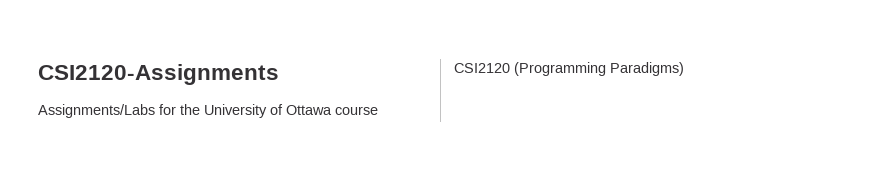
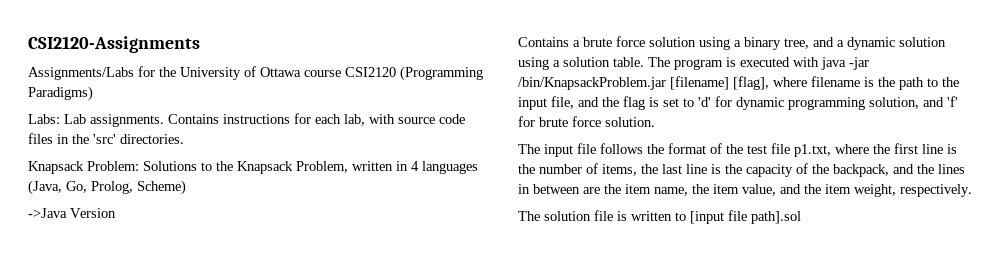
+ Labs: Lab assignments. Contains instructions for each lab, with source code files in the 'src' directories.
+ Knapsack Problem: Solutions to the Knapsack Problem, written in 4 languages (Java, Go, Prolog, Scheme)
+ ->Java Version
+ Contains a brute force solution using a binary tree, and a dynamic solution using a solution table. The program is executed with java -jar /bin/KnapsackProblem.jar [filename] [flag], where filename is the path to the input file, and the flag is set to 'd' for dynamic programming solution, and 'f' for brute force solution.
+ The input file follows the format of the test file p1.txt, where the first line is the number of items, the last line is the capacity of the backpack, and the lines in between are the item name, the item value, and the item weight, respectively.
+ The solution file is written to [input file path].sol

